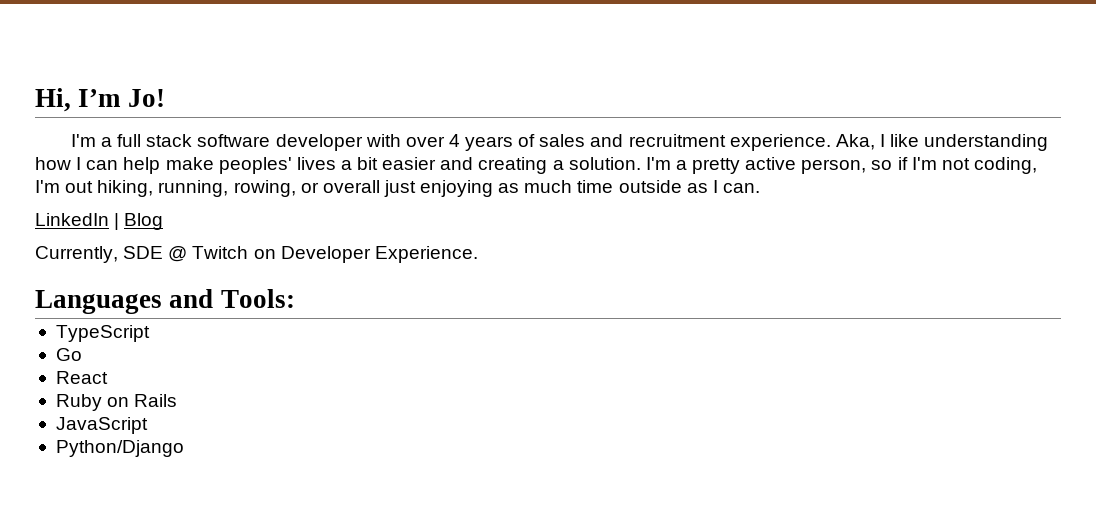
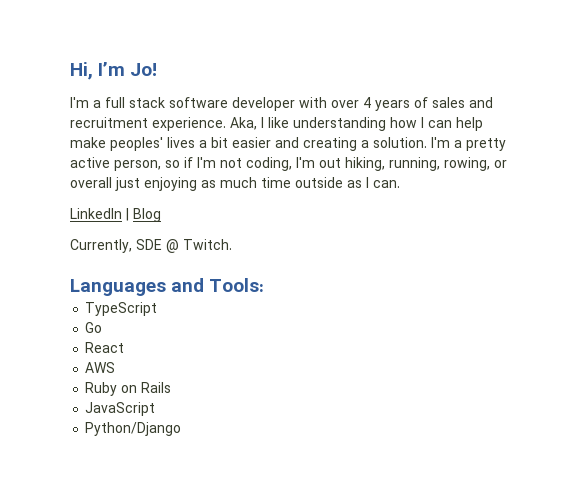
- Currently, SDE @ Twitch on Developer Experience.
+ Currently, SDE @ Twitch.
+ AWS

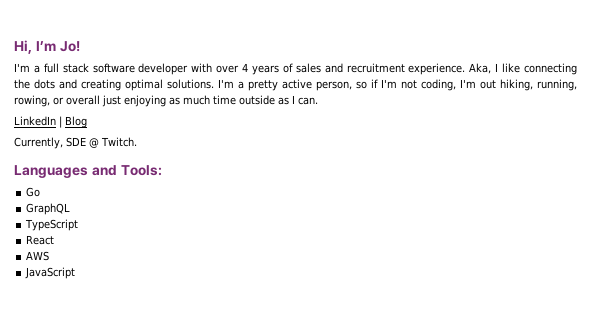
- Aka, I like understanding how I can help make peoples' lives a bit easier and creating a solution.
+ Aka, I like connecting the dots and creating optimal solutions.
+ Go
+ GraphQL
- Go
- Ruby on Rails
- Python/Django

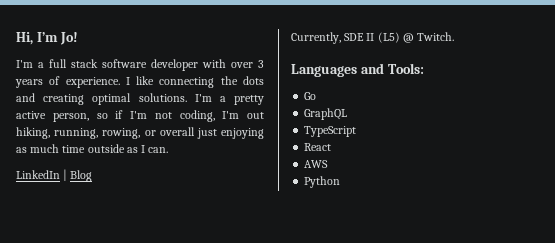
- I'm a full stack software developer with over 4 years of sales and recruitment experience. Aka, I like connecting the dots and creating optimal solutions.
+ I'm a full stack software developer with over 3 years of experience. I like connecting the dots and creating optimal solutions.
- Currently, SDE @ Twitch.
+ Currently, SDE II (L5) @ Twitch.
- JavaScript
+ Python

